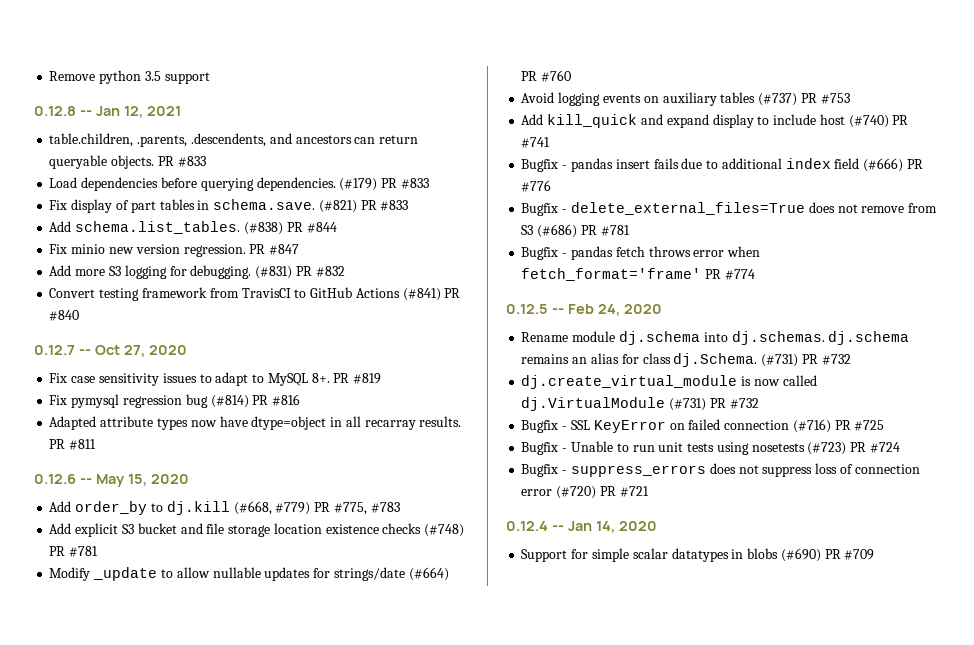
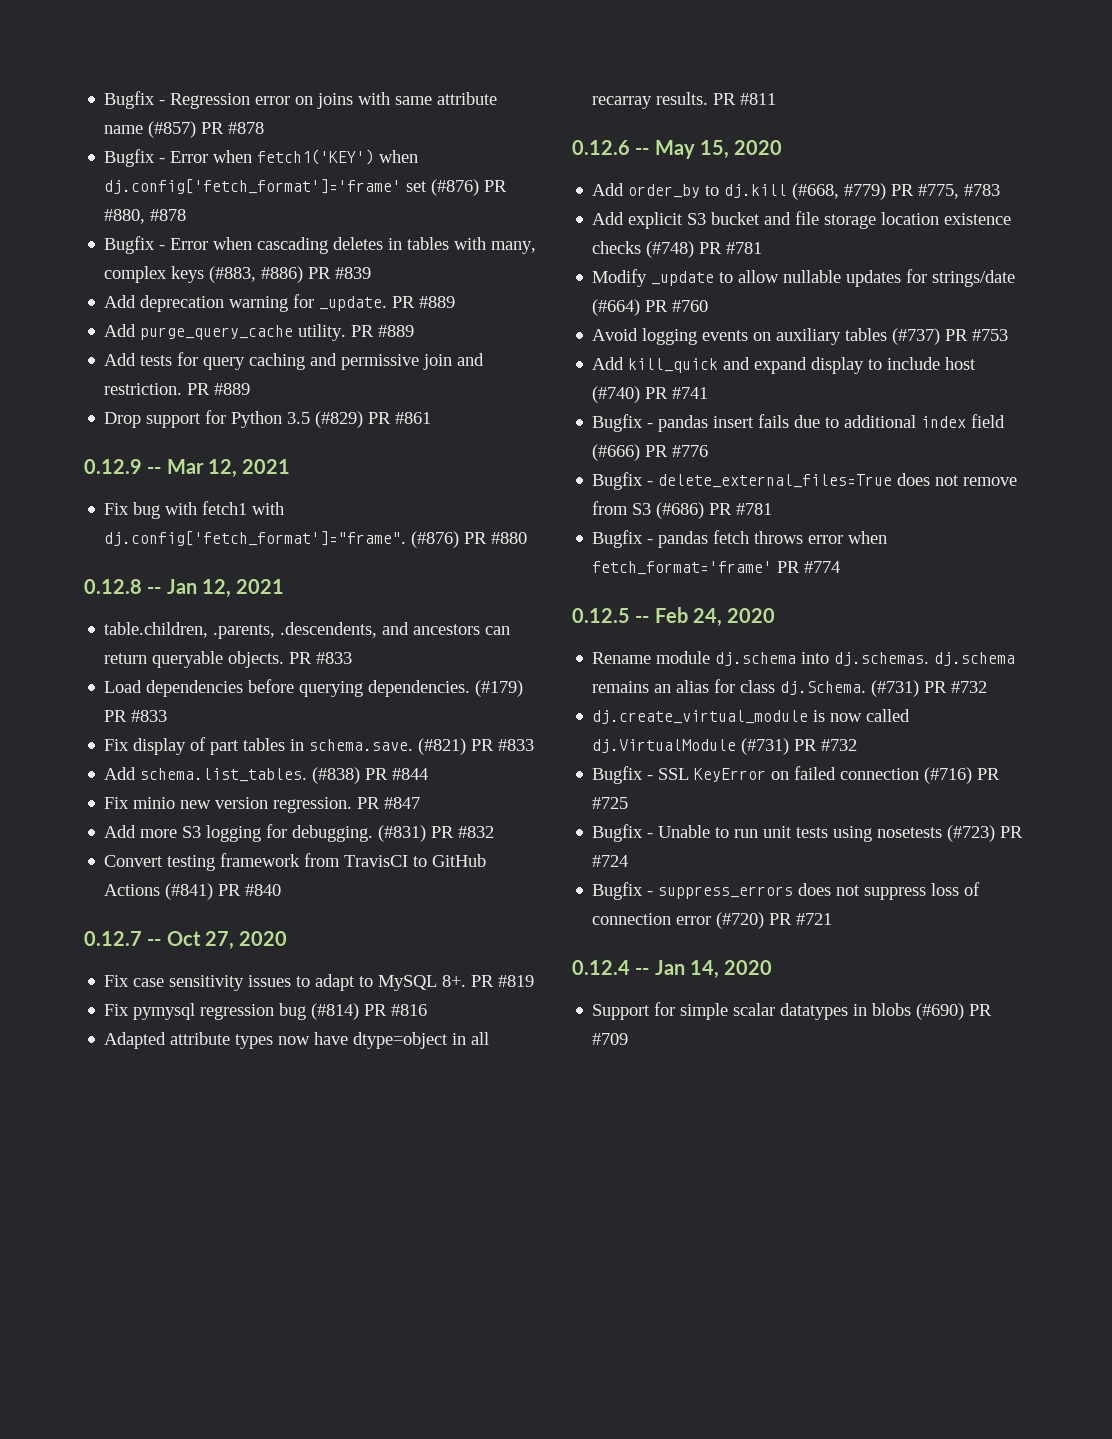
- Remove python 3.5 support
+ Bugfix - Regression error on joins with same attribute name (#857) PR #878
+ Bugfix - Error when fetch1('KEY') when dj.config['fetch_format']='frame' set (#876) PR #880, #878
+ Bugfix - Error when cascading deletes in tables with many, complex keys (#883, #886) PR #839
+ Add deprecation warning for _update. PR #889
+ Add purge_query_cache utility. PR #889
+ Add tests for query caching and permissive join and restriction. PR #889
+ Drop support for Python 3.5 (#829) PR #861
+ 0.12.9 -- Mar 12, 2021
+ Fix bug with fetch1 with dj.config['fetch_format']="frame". (#876) PR #880

